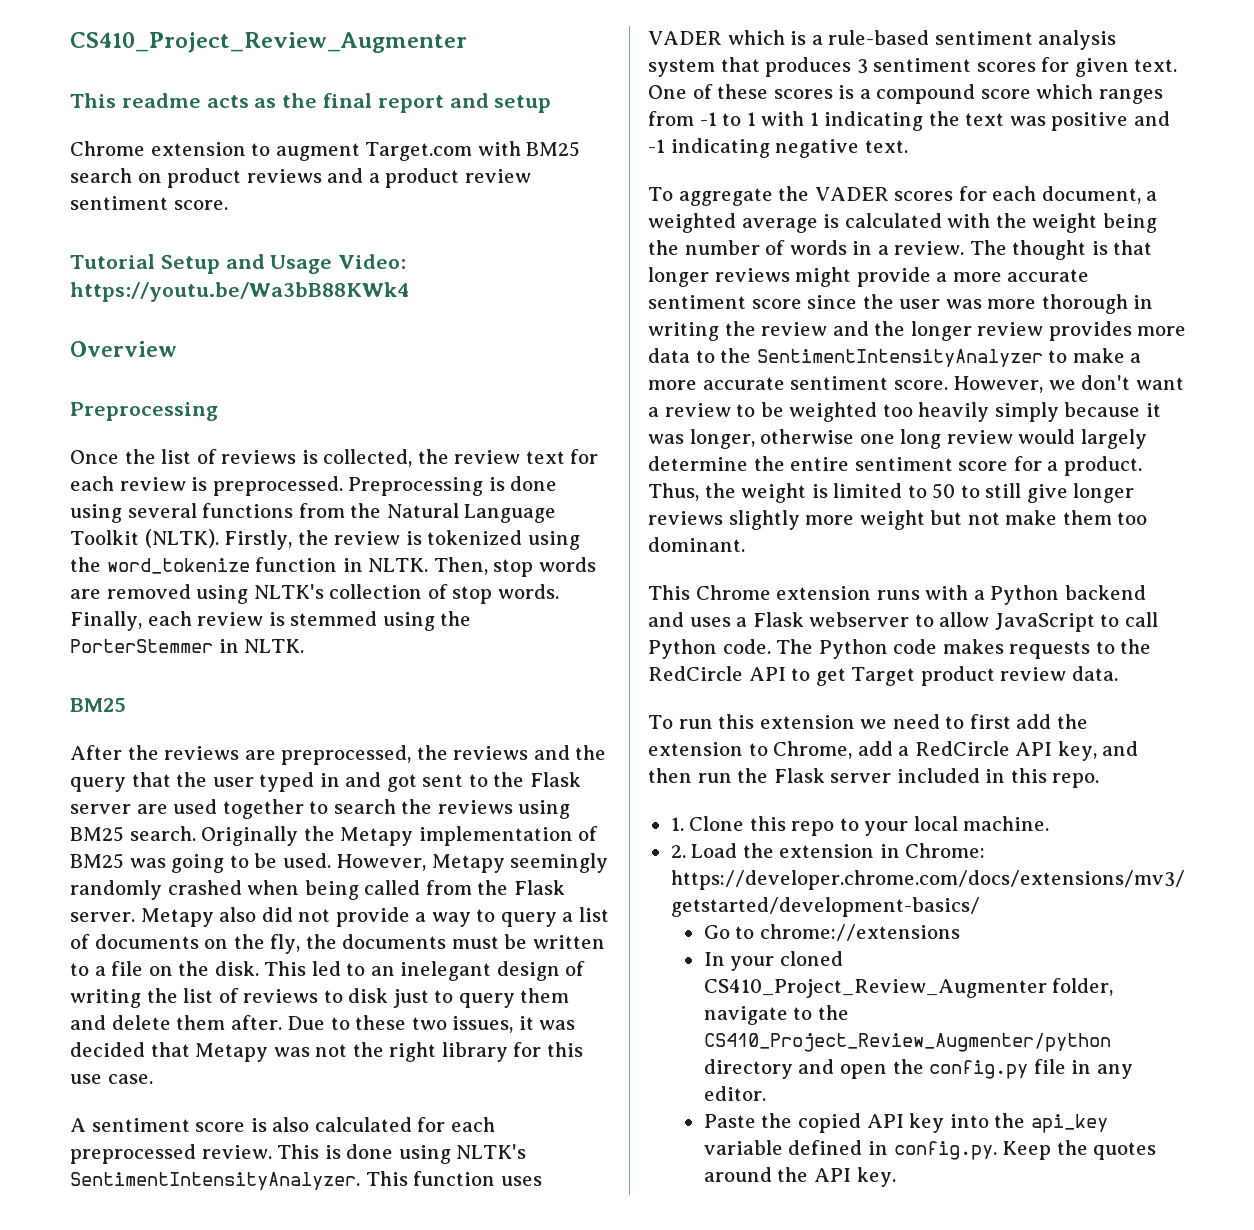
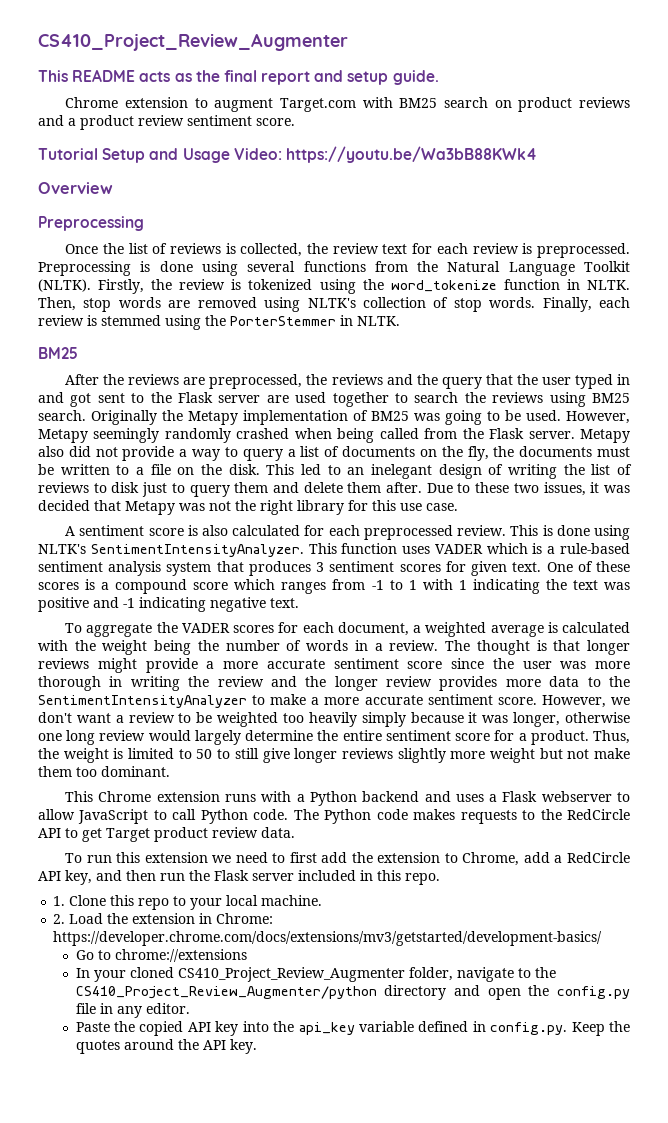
- This readme acts as the final report and setup
+ This README acts as the final report and setup guide.

